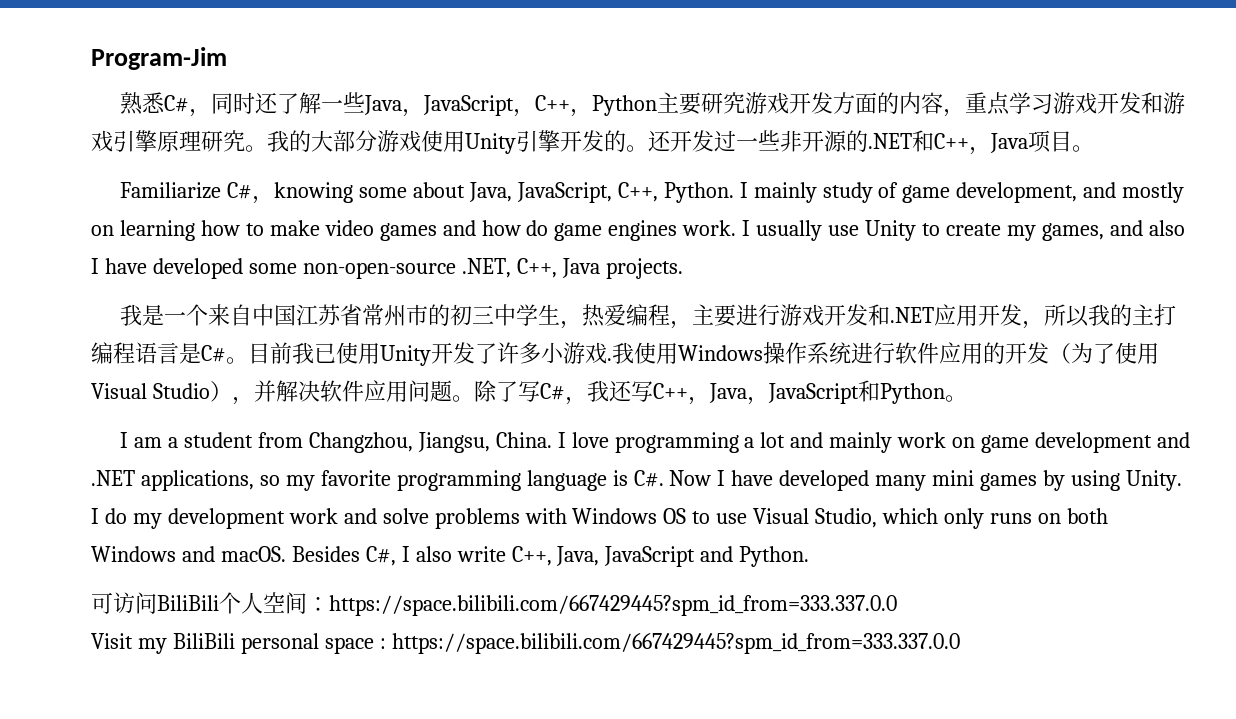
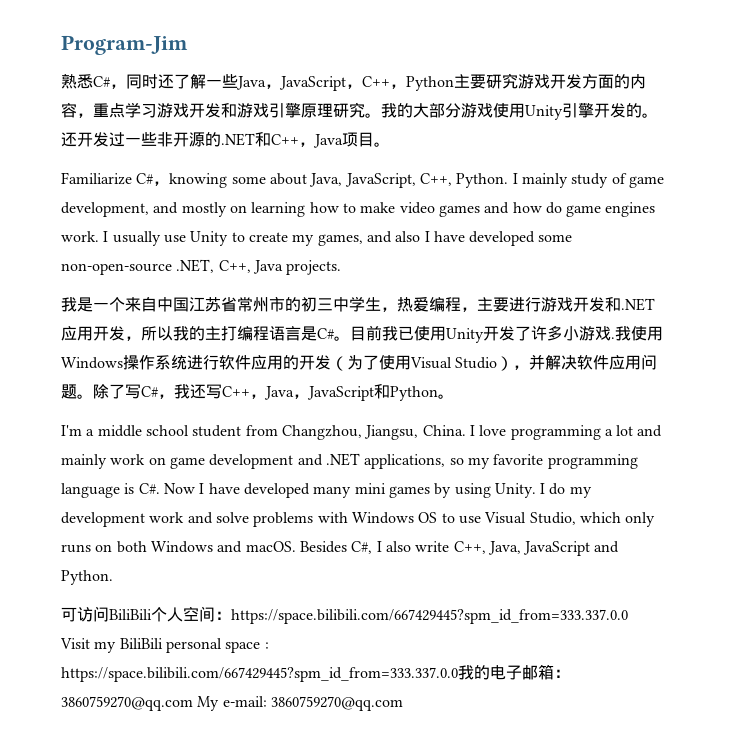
- I am a student from Changzhou, Jiangsu, China.
+ I'm a middle school student from Changzhou, Jiangsu, China.
- Visit my BiliBili personal space : https://space.bilibili.com/667429445?spm_id_from=333.337.0.0
+ Visit my BiliBili personal space : https://space.bilibili.com/667429445?spm_id_from=333.337.0.0我的电子邮箱：3860759270@qq.com My e-mail: 3860759270@qq.com

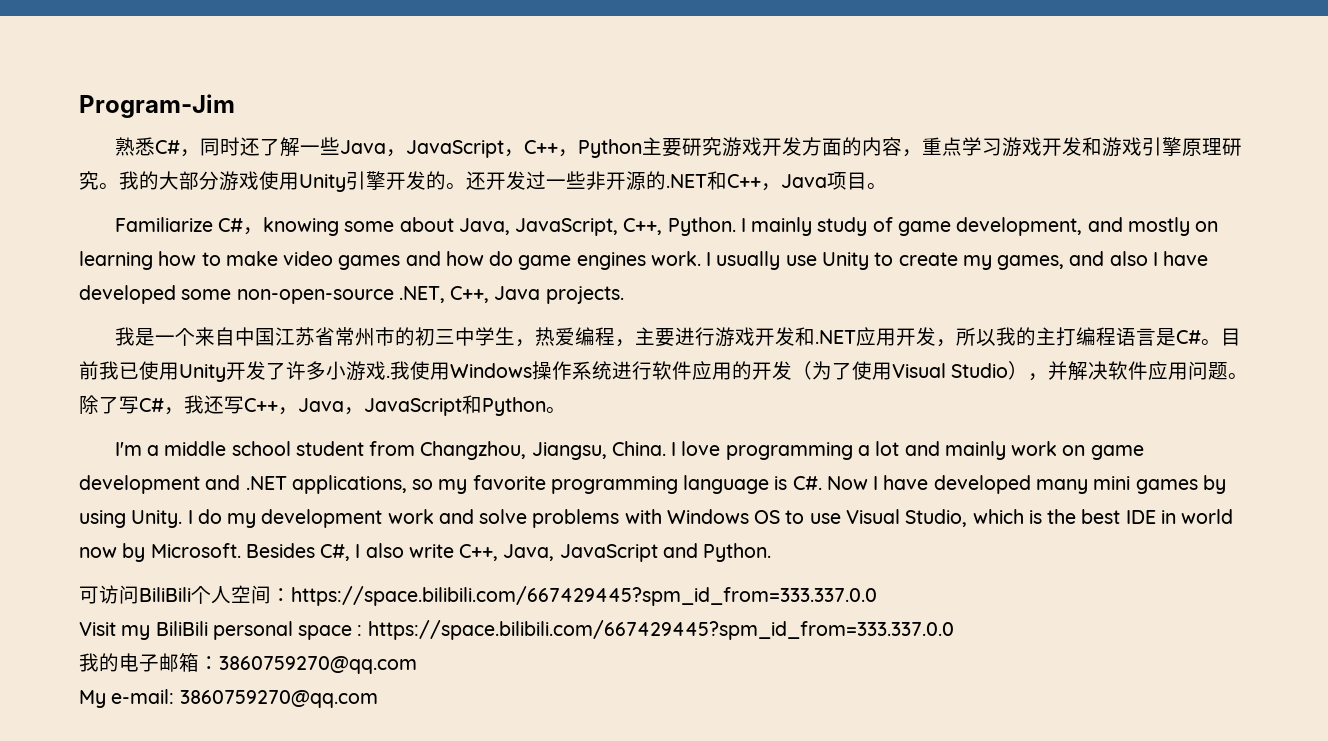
- I do my development work and solve problems with Windows OS to use Visual Studio, which only runs on both Windows and macOS.
+ I do my development work and solve problems with Windows OS to use Visual Studio, which is the best IDE in world now by Microsoft.
- Visit my BiliBili personal space : https://space.bilibili.com/667429445?spm_id_from=333.337.0.0我的电子邮箱：3860759270@qq.com My e-mail: 3860759270@qq.com
+ Visit my BiliBili personal space : https://space.bilibili.com/667429445?spm_id_from=333.337.0.0
+ 我的电子邮箱：3860759270@qq.com
+ My e-mail: 3860759270@qq.com

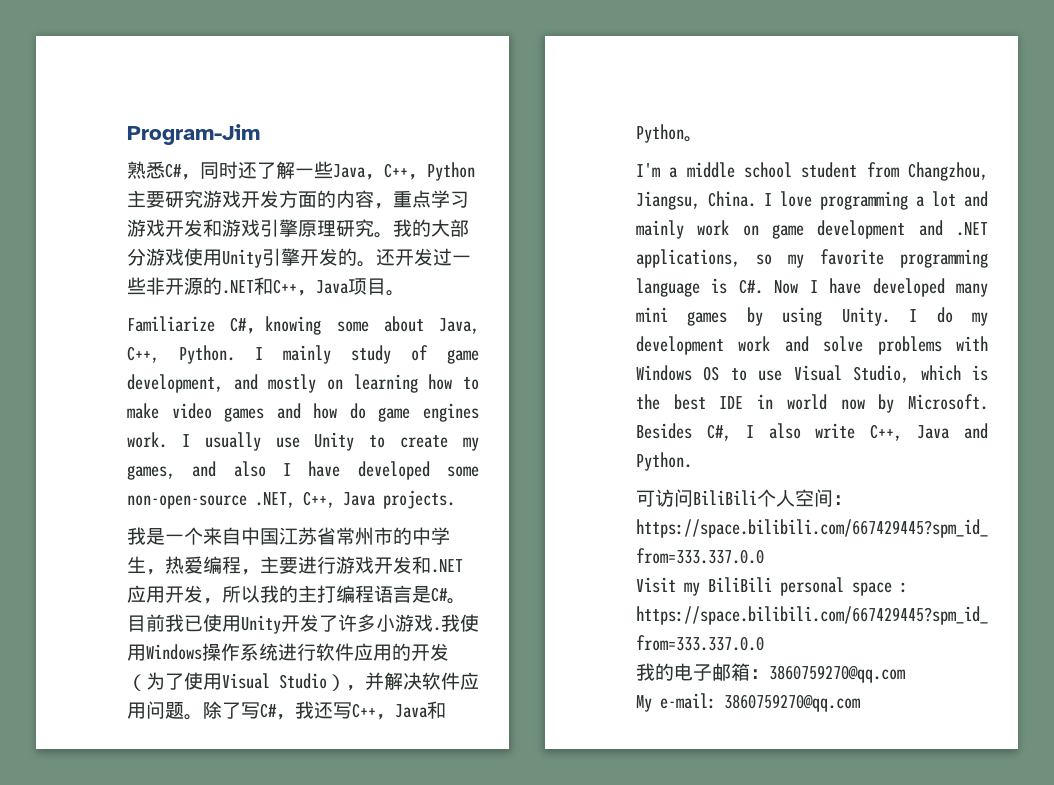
- 熟悉C#，同时还了解一些Java，JavaScript，C++，Python主要研究游戏开发方面的内容，重点学习游戏开发和游戏引擎原理研究。
+ 熟悉C#，同时还了解一些Java，C++，Python主要研究游戏开发方面的内容，重点学习游戏开发和游戏引擎原理研究。
- Familiarize C#，knowing some about Java, JavaScript, C++, Python.
+ Familiarize C#，knowing some about Java, C++, Python.
- 我是一个来自中国江苏省常州市的初三中学生，热爱编程，主要进行游戏开发和.NET应用开发，所以我的主打编程语言是C#。
+ 我是一个来自中国江苏省常州市的中学生，热爱编程，主要进行游戏开发和.NET应用开发，所以我的主打编程语言是C#。
- 除了写C#，我还写C++，Java，JavaScript和Python。
+ 除了写C#，我还写C++，Java和Python。
- Besides C#, I also write C++, Java, JavaScript and Python.
+ Besides C#, I also write C++, Java and Python.

